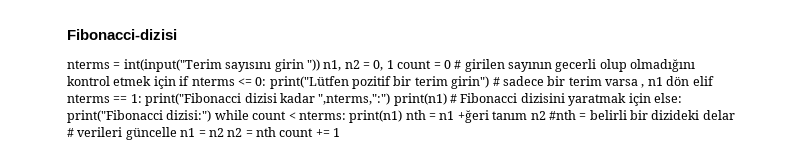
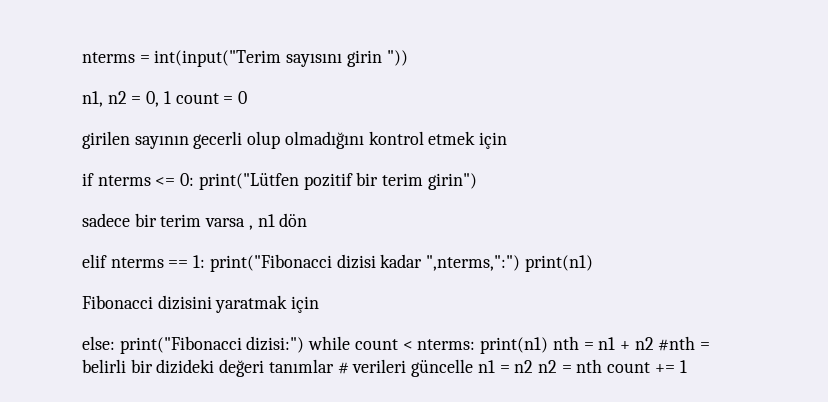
- Fibonacci-dizisi
- nterms = int(input("Terim sayısını girin ")) n1, n2 = 0, 1 count = 0 # girilen sayının gecerli olup olmadığını kontrol etmek için if nterms <= 0:
+ nterms = int(input("Terim sayısını girin "))
+ n1, n2 = 0, 1 count = 0
+ girilen sayının gecerli olup olmadığını kontrol etmek için
+ if nterms <= 0:
- print("Lütfen pozitif bir terim girin") # sadece bir terim varsa , n1 dön elif nterms == 1:
+ print("Lütfen pozitif bir terim girin")
+ sadece bir terim varsa , n1 dön
+ elif nterms == 1:
- print("Fibonacci dizisi kadar ",nterms,":") print(n1) # Fibonacci dizisini yaratmak için else:
+ print("Fibonacci dizisi kadar ",nterms,":") print(n1)
+ Fibonacci dizisini yaratmak için
+ else:
- print(n1) nth = n1 +ğeri tanım n2 #nth = belirli bir dizideki delar # verileri güncelle n1 = n2 n2 = nth count += 1
+ print(n1) nth = n1 + n2 #nth = belirli bir dizideki değeri tanımlar # verileri güncelle n1 = n2 n2 = nth count += 1

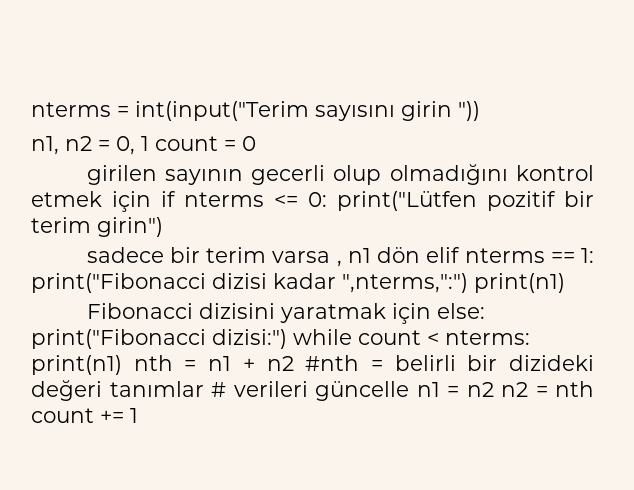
- girilen sayının gecerli olup olmadığını kontrol etmek için
- if nterms <= 0: print("Lütfen pozitif bir terim girin")
+ girilen sayının gecerli olup olmadığını kontrol etmek için if nterms <= 0: print("Lütfen pozitif bir terim girin")
- sadece bir terim varsa , n1 dön
- elif nterms == 1: print("Fibonacci dizisi kadar ",nterms,":") print(n1)
+ sadece bir terim varsa , n1 dön elif nterms == 1: print("Fibonacci dizisi kadar ",nterms,":") print(n1)
- Fibonacci dizisini yaratmak için
- else: print("Fibonacci dizisi:") while count < nterms: print(n1) nth = n1 + n2 #nth = belirli bir dizideki değeri tanımlar # verileri güncelle n1 = n2 n2 = nth count += 1
+ Fibonacci dizisini yaratmak için else: print("Fibonacci dizisi:") while count < nterms: print(n1) nth = n1 + n2 #nth = belirli bir dizideki değeri tanımlar # verileri güncelle n1 = n2 n2 = nth count += 1

